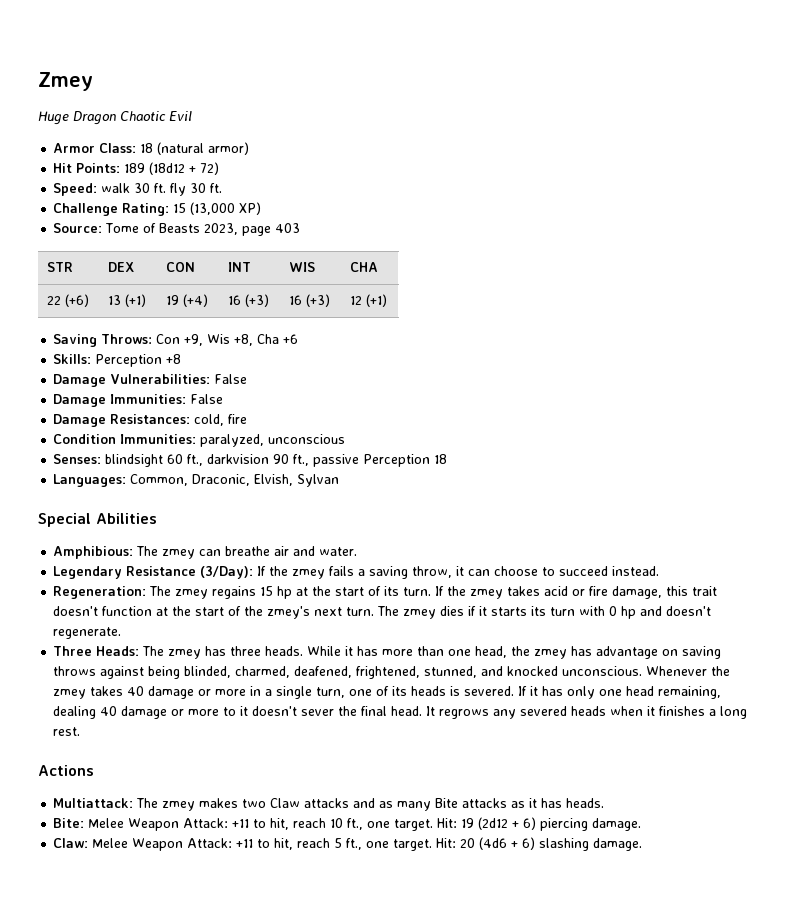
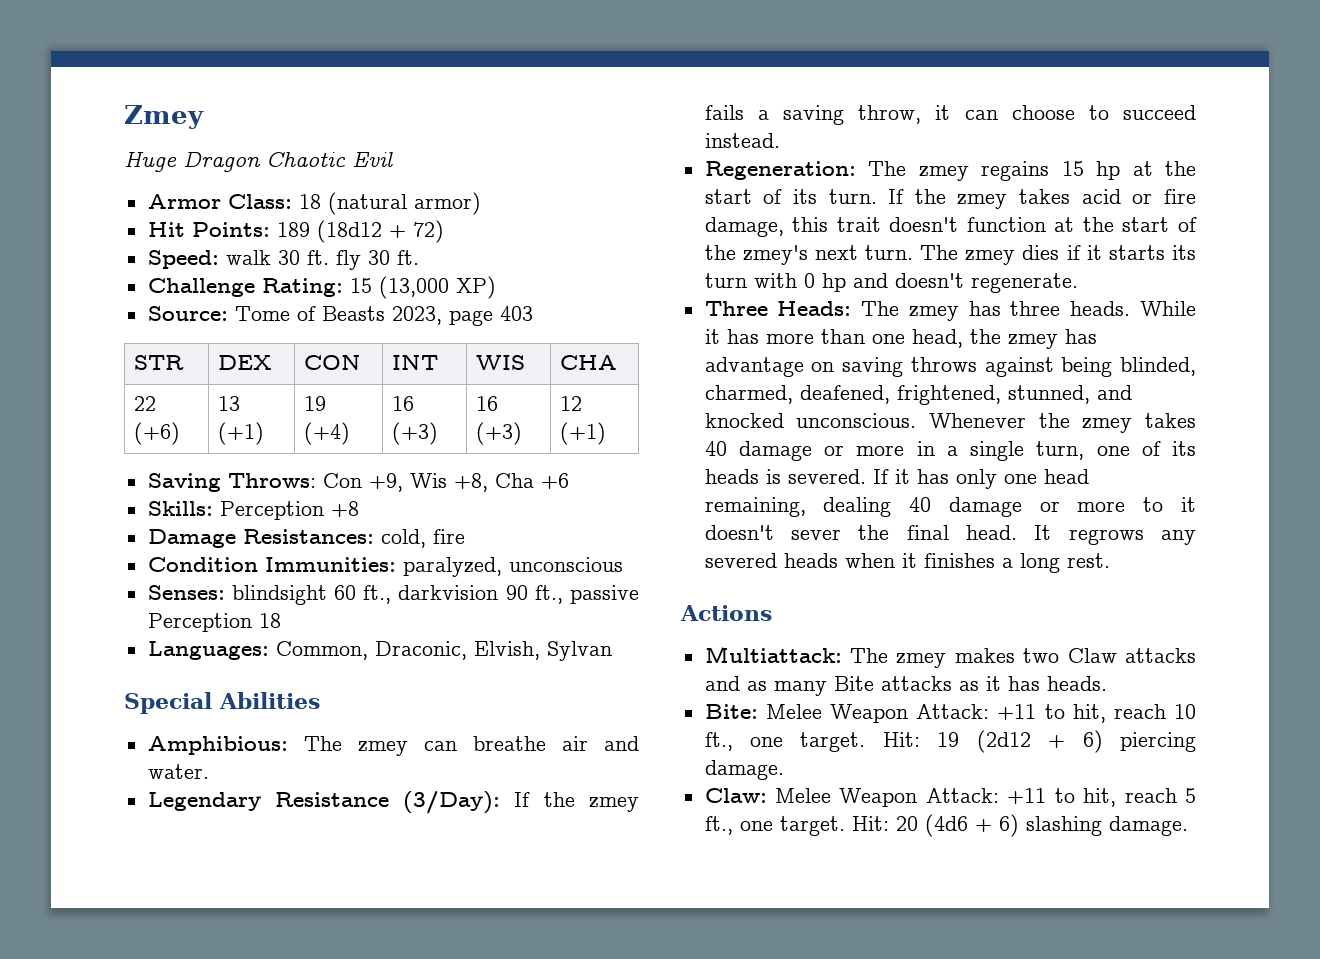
- Damage Vulnerabilities: False
- Damage Immunities: False

